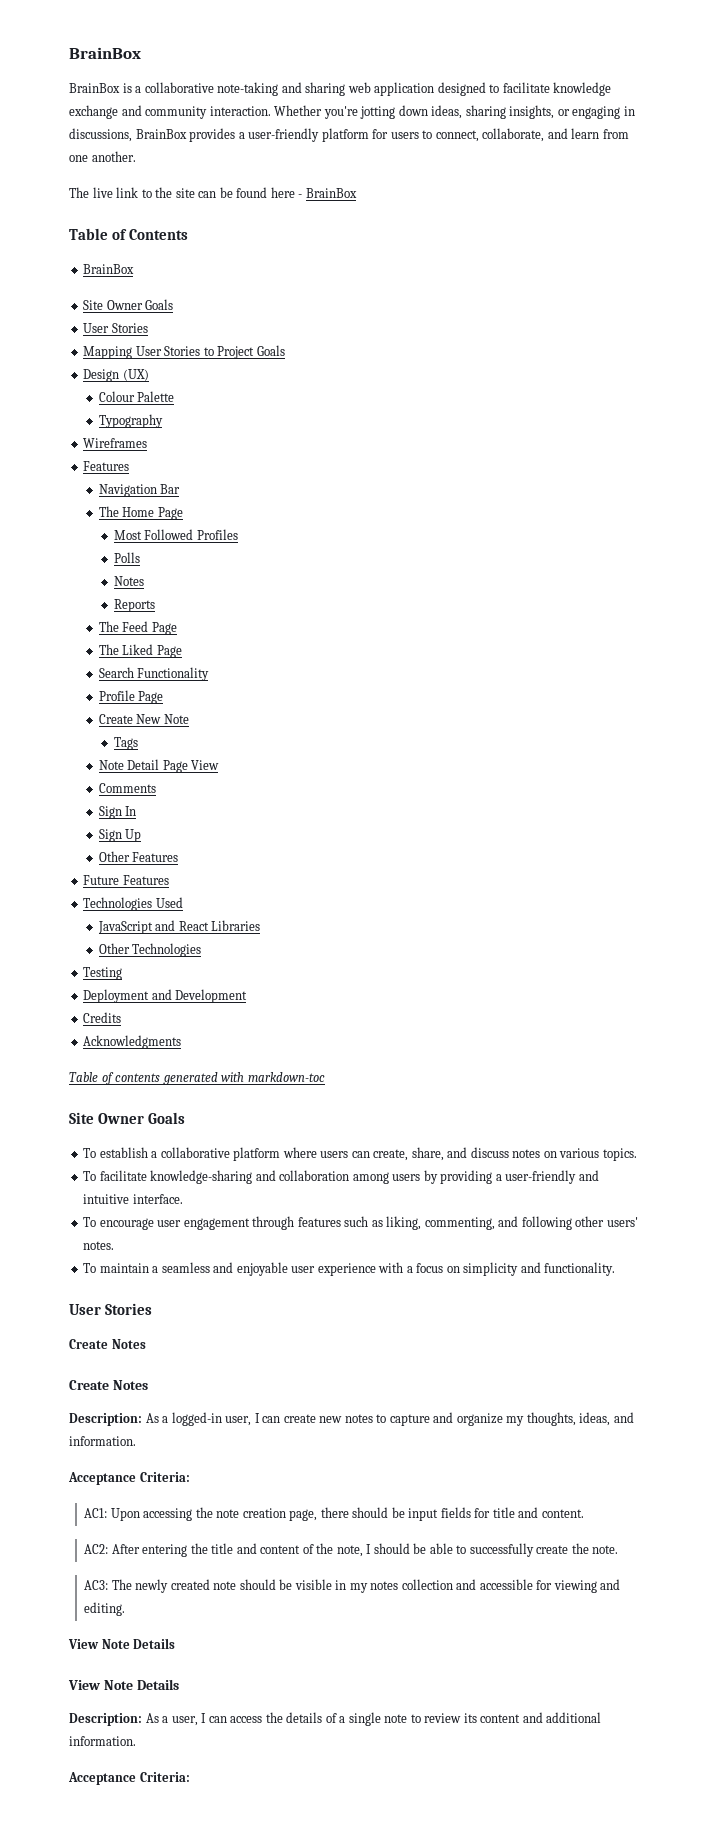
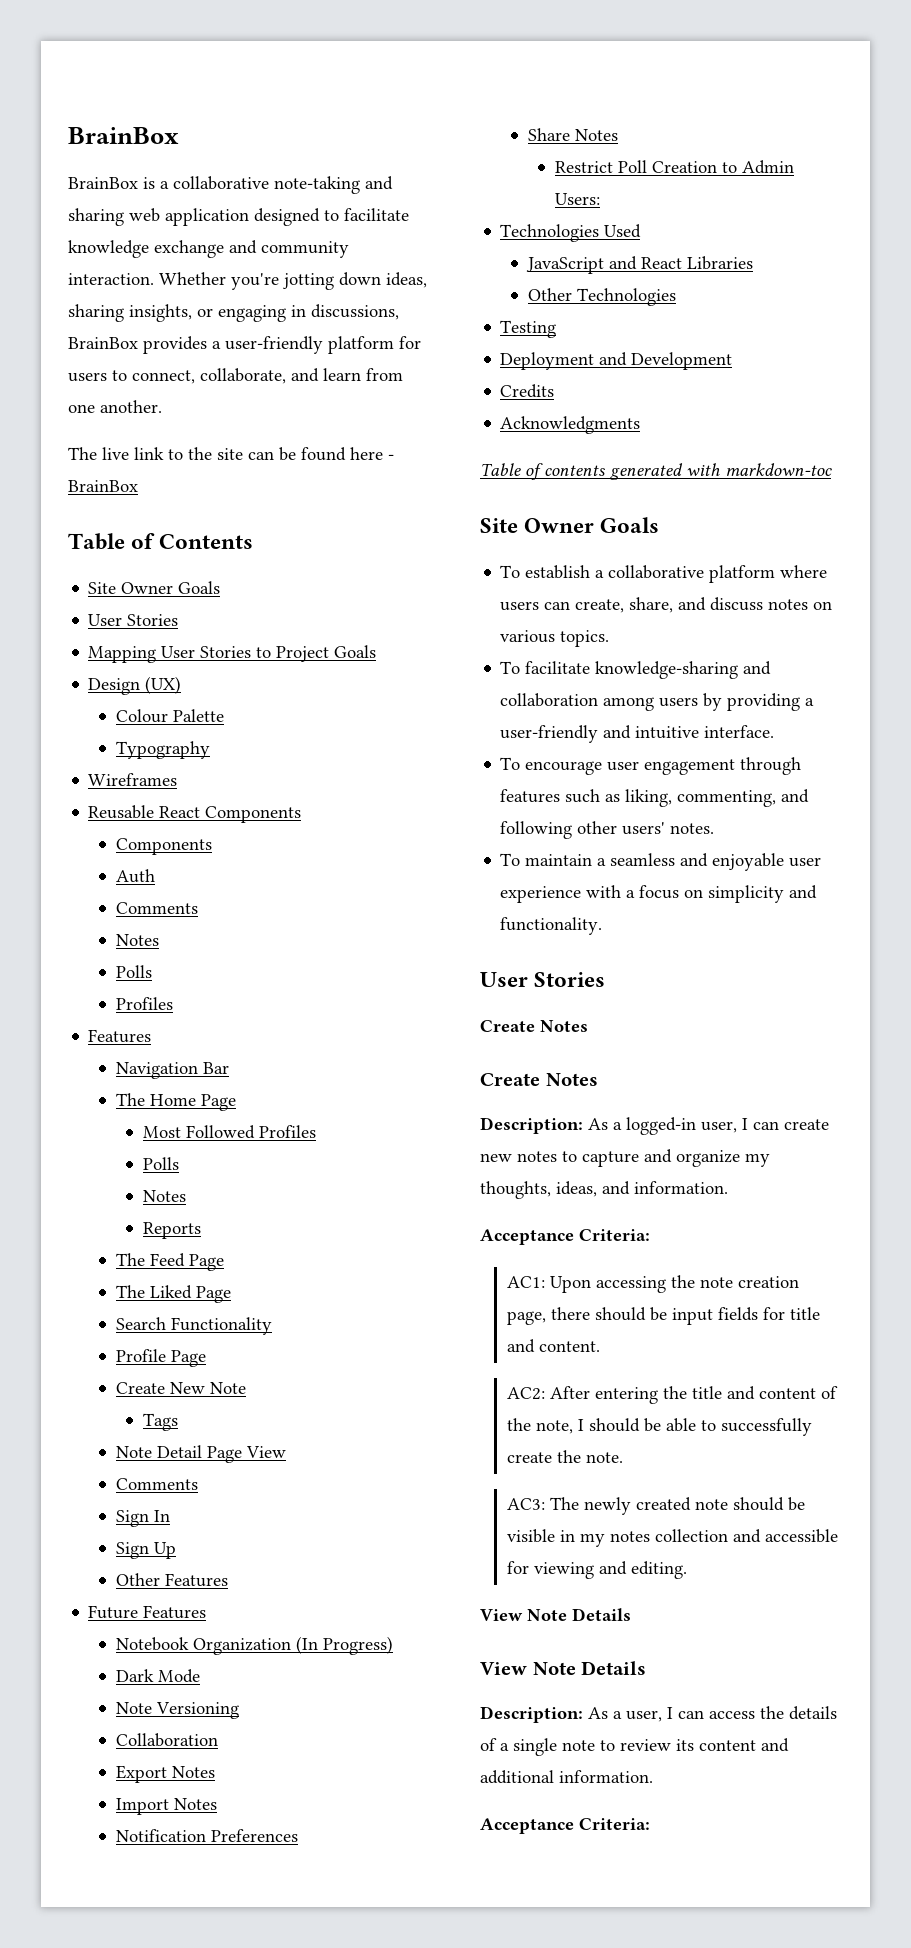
  Table of Contents
- BrainBox
+ Reusable React Components
+ Components
+ Auth
+ Comments
+ Notes
+ Polls
+ Profiles
+ Notebook Organization (In Progress)
+ Dark Mode
+ Note Versioning
+ Collaboration
+ Export Notes
+ Import Notes
+ Notification Preferences
+ Share Notes
+ Restrict Poll Creation to Admin Users:

